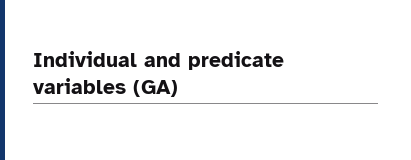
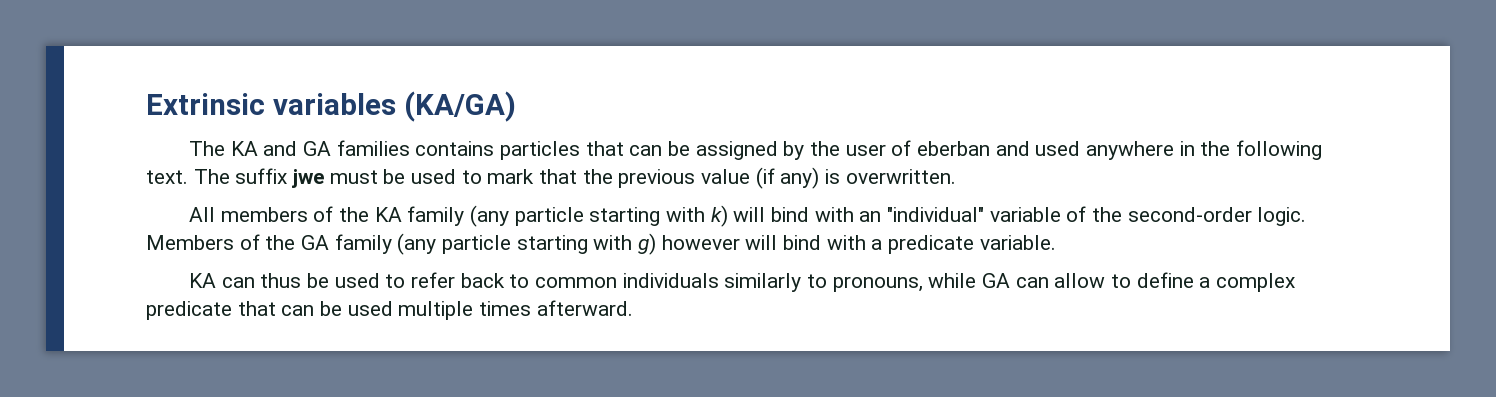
- Individual and predicate variables (GA)
+ Extrinsic variables (KA/GA)
+ The KA and GA families contains particles that can be assigned by the user of eberban and used anywhere in the following text. The suffix jwe must be used to mark that the previous value (if any) is overwritten.
+ All members of the KA family (any particle starting with k) will bind with an "individual" variable of the second-order logic. Members of the GA family (any particle starting with g) however will bind with a predicate variable.
+ KA can thus be used to refer back to common individuals similarly to pronouns, while GA can allow to define a complex predicate that can be used multiple times afterward.

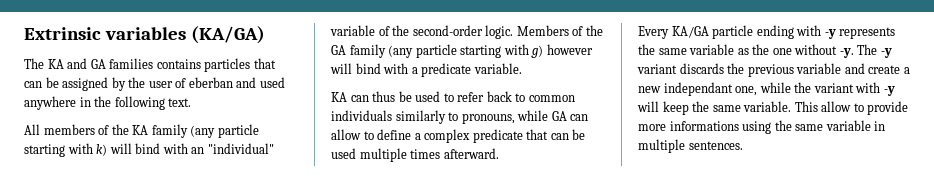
- The suffix jwe must be used to mark that the previous value (if any) is overwritten.
+ Every KA/GA particle ending with -y represents the same variable as the one without -y. The -y variant discards the previous variable and create a new independant one, while the variant with -y will keep the same variable. This allow to provide more informations using the same variable in multiple sentences.

